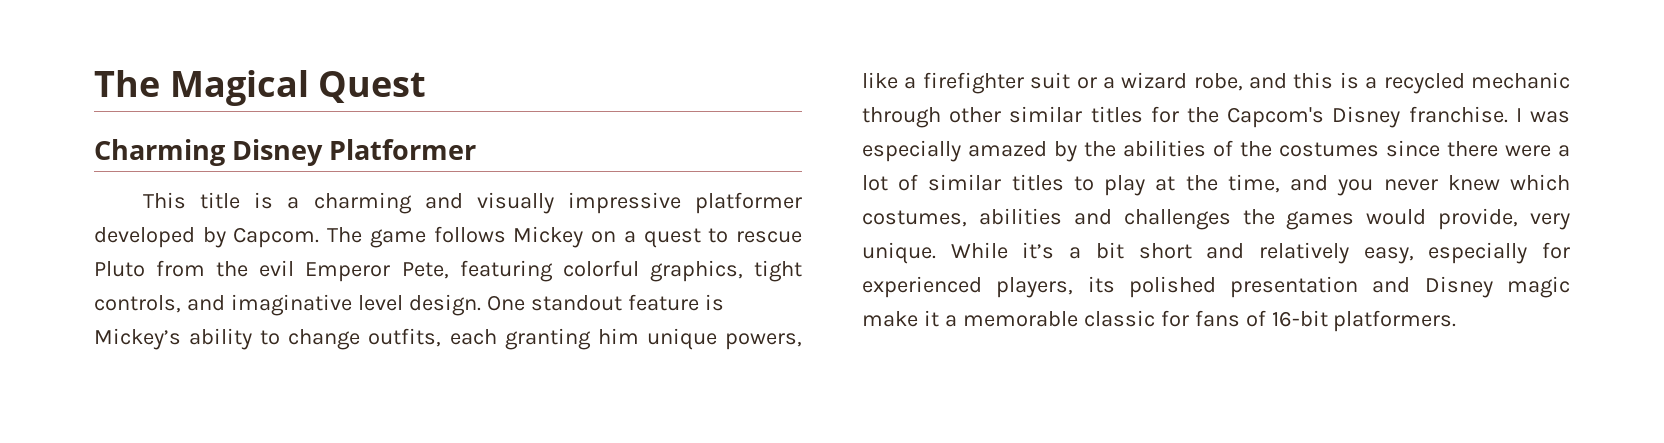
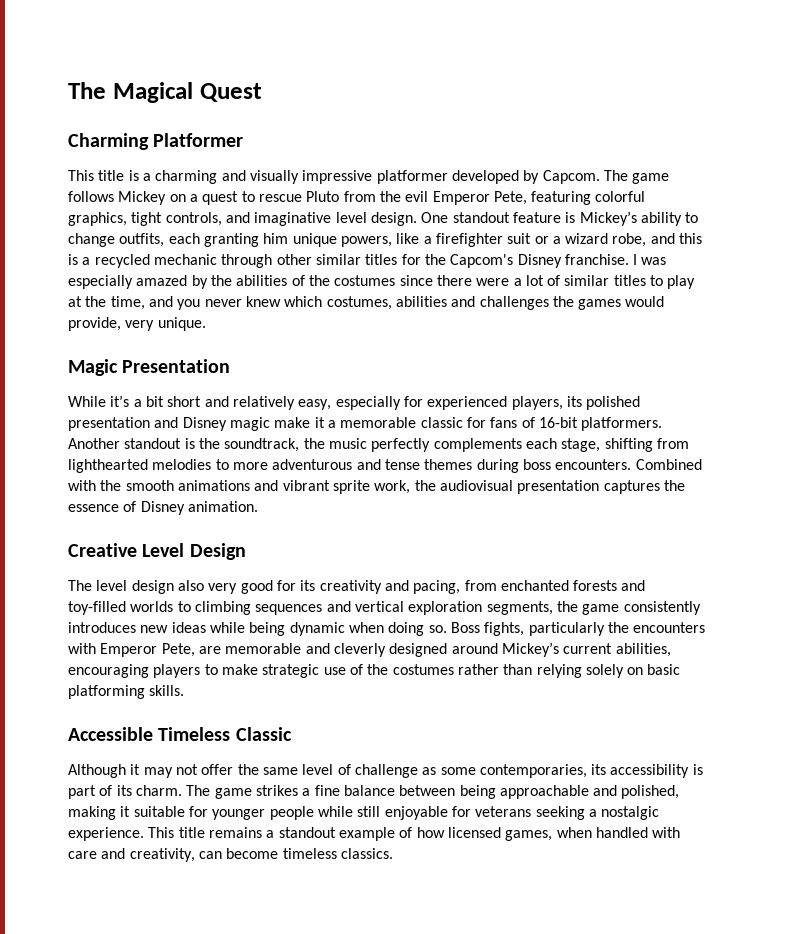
- Charming Disney Platformer
+ Charming Platformer
- I was especially amazed by the abilities of the costumes since there were a lot of similar titles to play at the time, and you never knew which costumes, abilities and challenges the games would provide, very unique. While it’s a bit short and relatively easy, especially for experienced players, its polished presentation and Disney magic make it a memorable classic for fans of 16-bit platformers.
+ I was especially amazed by the abilities of the costumes since there were a lot of similar titles to play at the time, and you never knew which costumes, abilities and challenges the games would provide, very unique.
+ Magic Presentation
+ While it’s a bit short and relatively easy, especially for experienced players, its polished presentation and Disney magic make it a memorable classic for fans of 16-bit platformers.
+ Another standout is the soundtrack, the music perfectly complements each stage, shifting from lighthearted melodies to more adventurous and tense themes during boss encounters. Combined with the smooth animations and vibrant sprite work, the audiovisual presentation captures the essence of Disney animation.
+ Creative Level Design
+ The level design also very good for its creativity and pacing, from enchanted forests and toy-filled worlds to climbing sequences and vertical exploration segments, the game consistently introduces new ideas while being dynamic when doing so. Boss fights, particularly the encounters with Emperor Pete, are memorable and cleverly designed around Mickey’s current abilities, encouraging players to make strategic use of the costumes rather than relying solely on basic platforming skills.
+ Accessible Timeless Classic
+ Although it may not offer the same level of challenge as some contemporaries, its accessibility is part of its charm. The game strikes a fine balance between being approachable and polished, making it suitable for younger people while still enjoyable for veterans seeking a nostalgic experience. This title remains a standout example of how licensed games, when handled with care and creativity, can become timeless classics.

